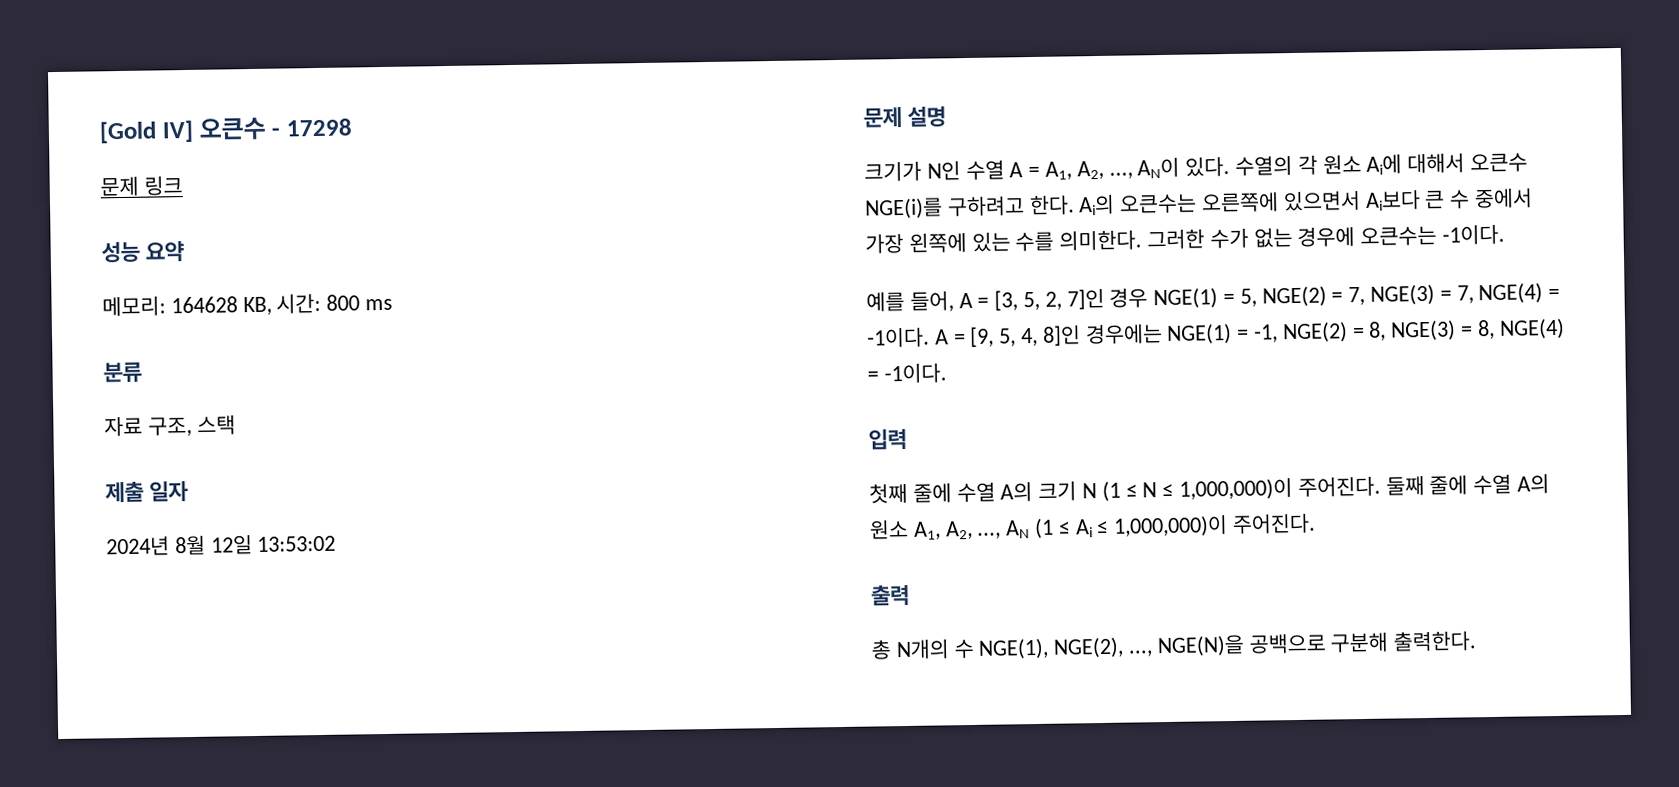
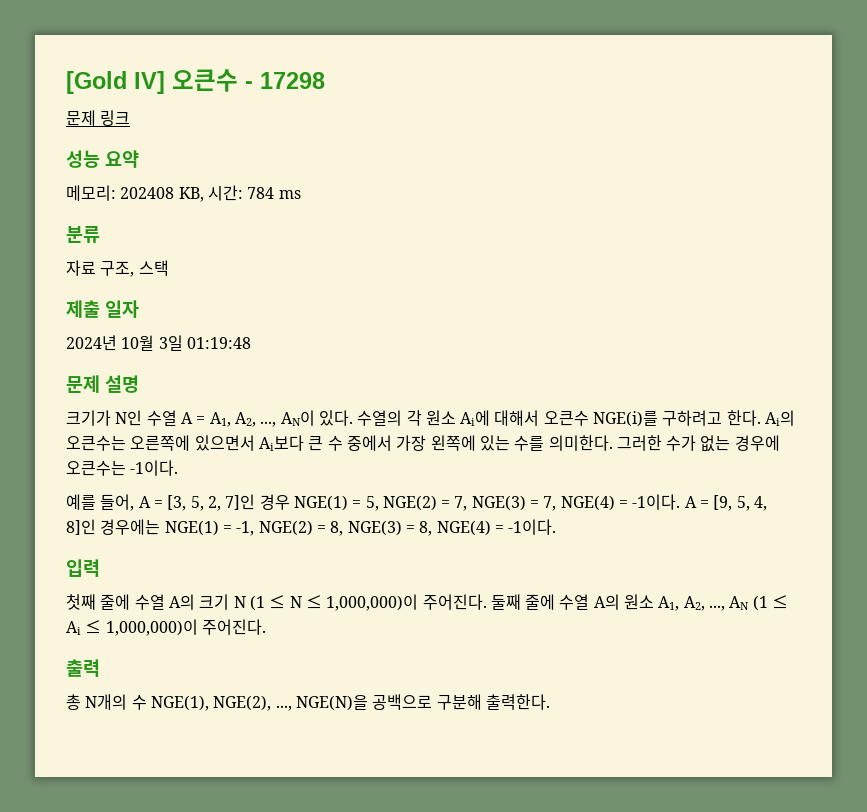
- 메모리: 164628 KB, 시간: 800 ms
+ 메모리: 202408 KB, 시간: 784 ms
- 2024년 8월 12일 13:53:02
+ 2024년 10월 3일 01:19:48

